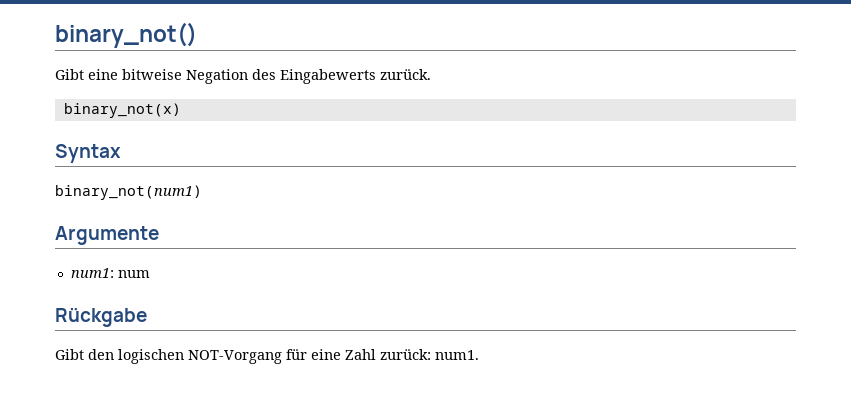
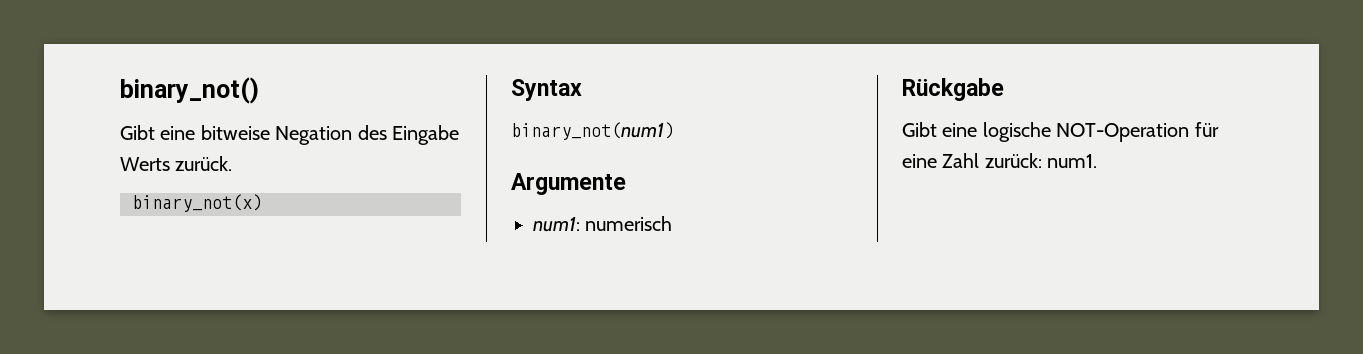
- Gibt eine bitweise Negation des Eingabewerts zurück.
+ Gibt eine bitweise Negation des Eingabe Werts zurück.
- num1: num
+ num1: numerisch
- Gibt den logischen NOT-Vorgang für eine Zahl zurück: num1.
+ Gibt eine logische NOT-Operation für eine Zahl zurück: num1.

